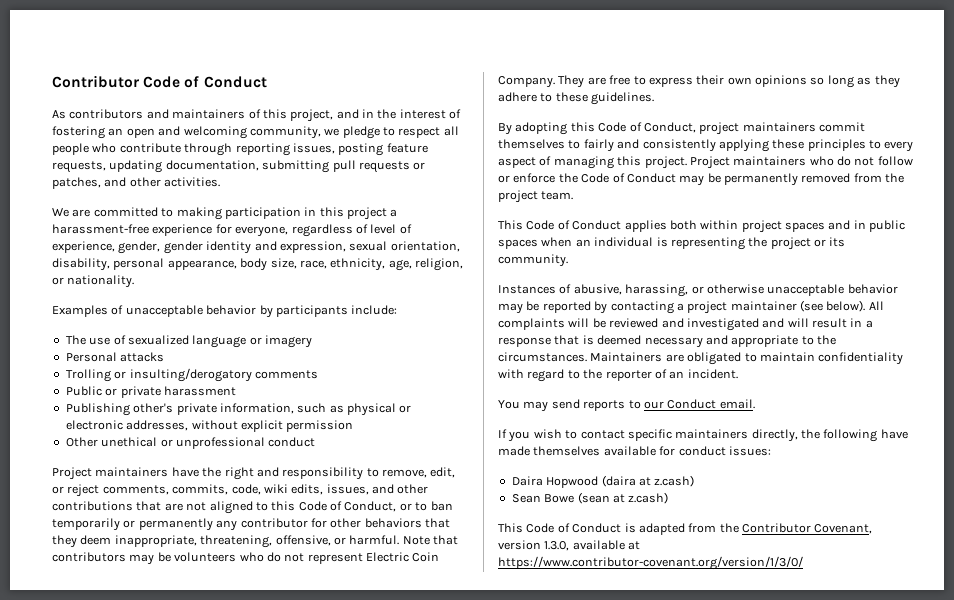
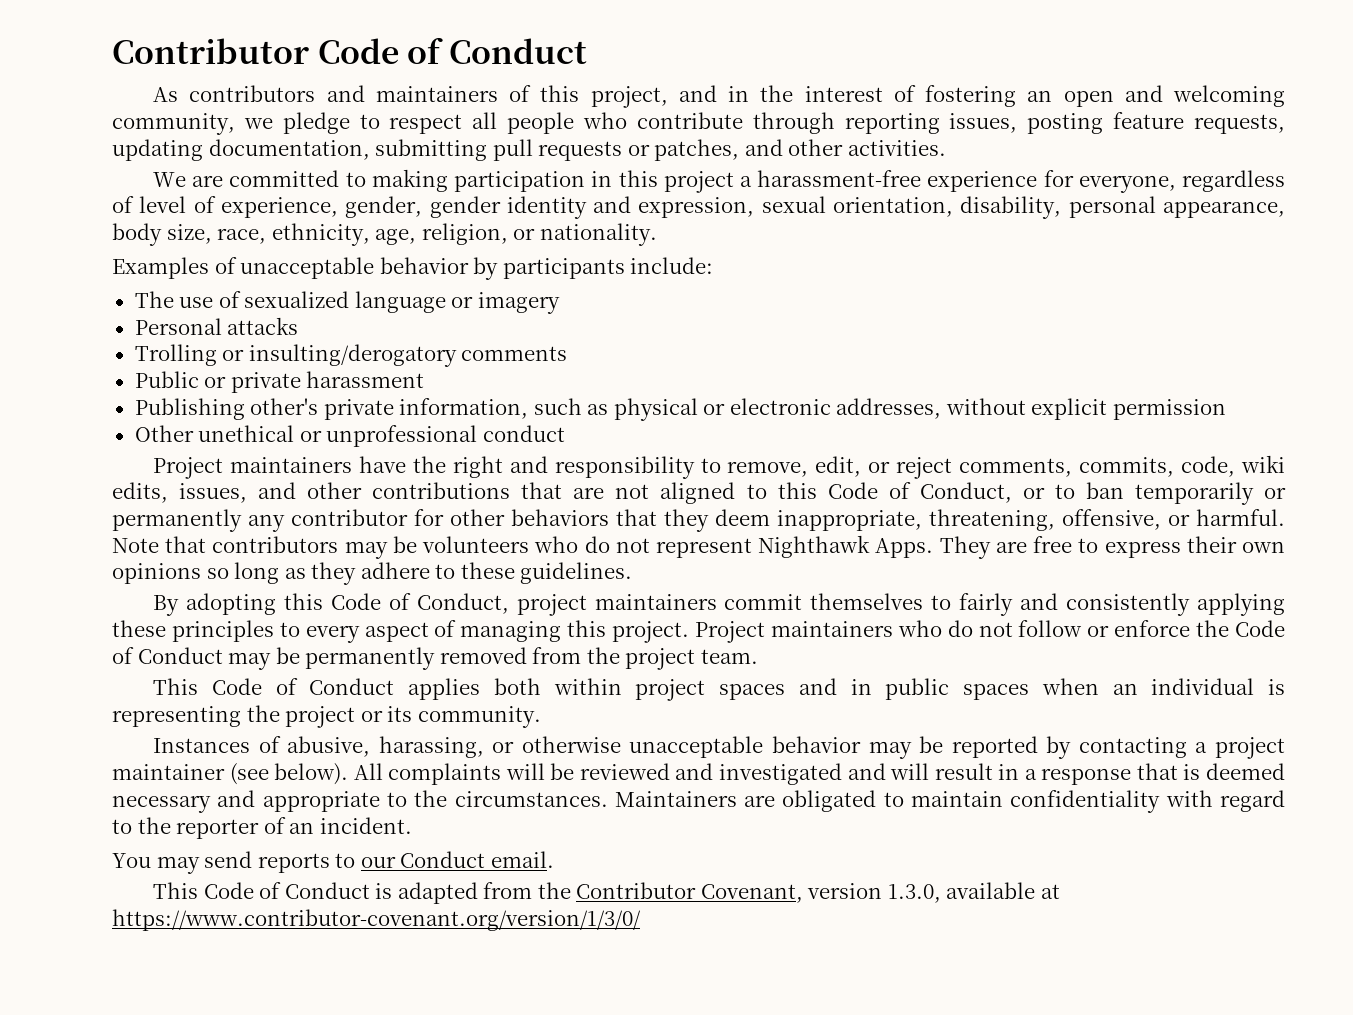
- Note that contributors may be volunteers who do not represent Electric Coin Company.
+ Note that contributors may be volunteers who do not represent Nighthawk Apps.
- If you wish to contact specific maintainers directly, the following have made themselves available for conduct issues:
- Daira Hopwood (daira at z.cash)
- Sean Bowe (sean at z.cash)

